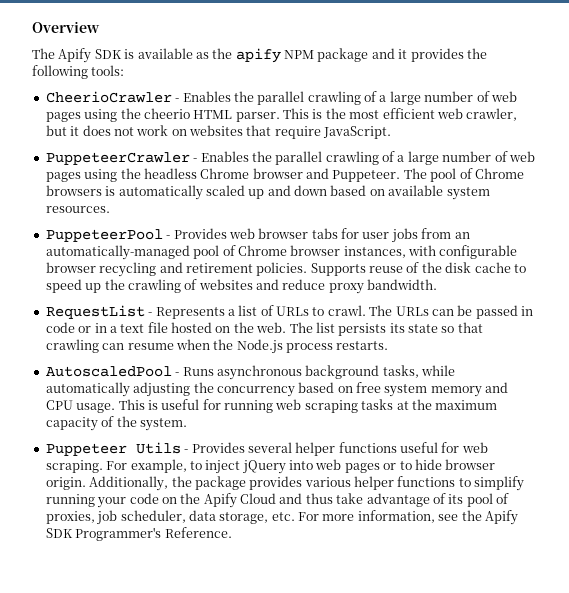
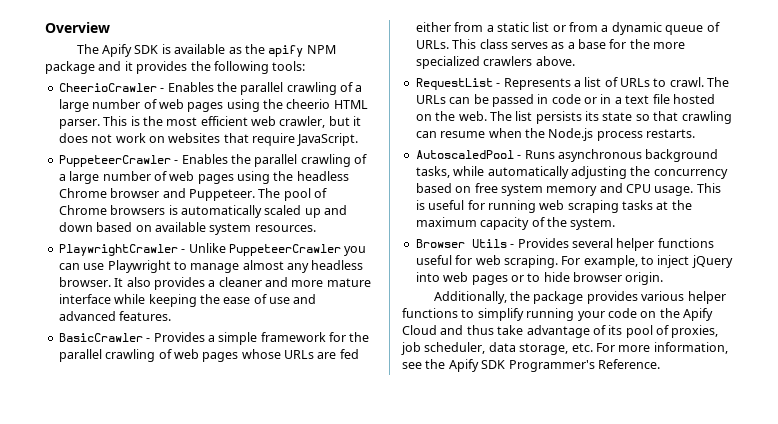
- PuppeteerPool - Provides web browser tabs for user jobs from an automatically-managed pool of Chrome browser instances, with configurable browser recycling and retirement policies. Supports reuse of the disk cache to speed up the crawling of websites and reduce proxy bandwidth.
+ PlaywrightCrawler - Unlike PuppeteerCrawler you can use Playwright to manage almost any headless browser. It also provides a cleaner and more mature interface while keeping the ease of use and advanced features.
+ BasicCrawler - Provides a simple framework for the parallel crawling of web pages whose URLs are fed either from a static list or from a dynamic queue of URLs. This class serves as a base for the more specialized crawlers above.
- Puppeteer Utils - Provides several helper functions useful for web scraping.
+ Browser Utils - Provides several helper functions useful for web scraping.
- For example, to inject jQuery into web pages or to hide browser origin. Additionally, the package provides various helper functions to simplify running your code on the Apify Cloud and thus take advantage of its pool of proxies, job scheduler, data storage, etc. For more information, see the Apify SDK Programmer's Reference.
+ For example, to inject jQuery into web pages or to hide browser origin.
+ Additionally, the package provides various helper functions to simplify running your code on the Apify Cloud and thus take advantage of its pool of proxies, job scheduler, data storage, etc. For more information, see the Apify SDK Programmer's Reference.

